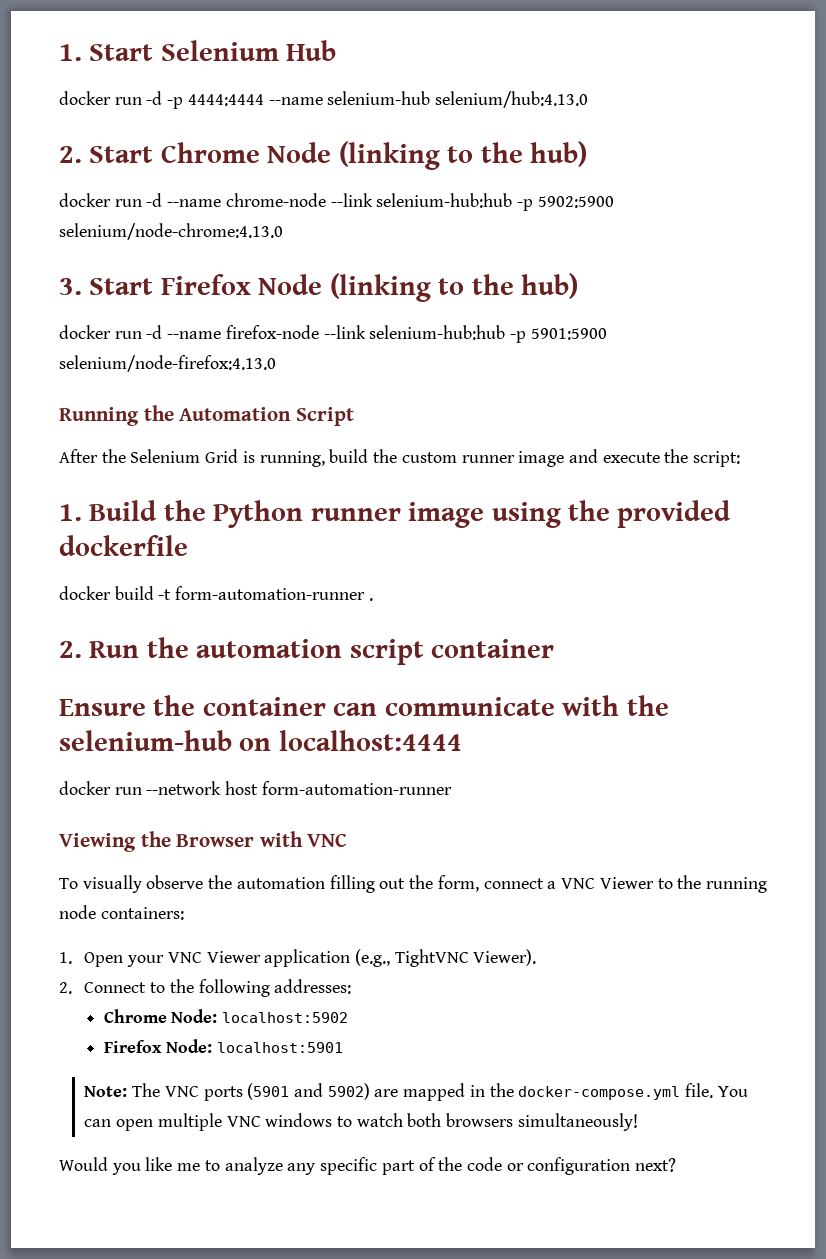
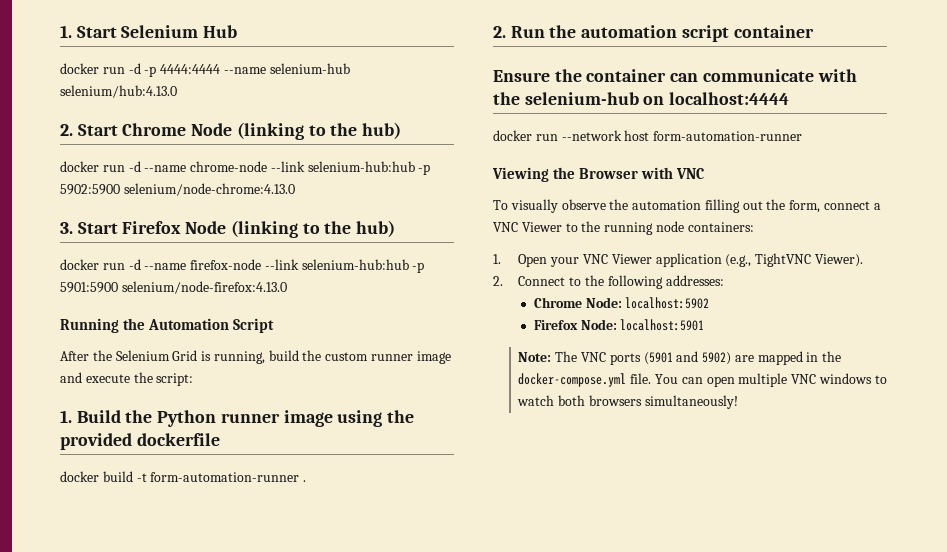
- Would you like me to analyze any specific part of the code or configuration next?

